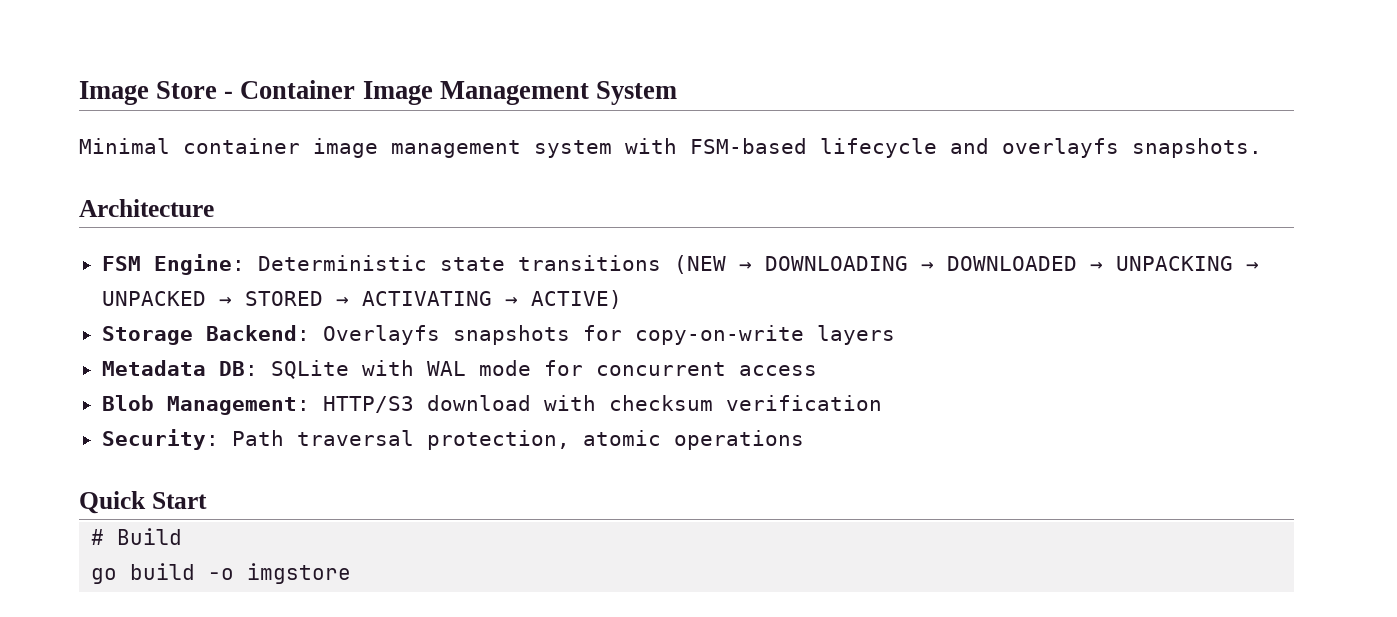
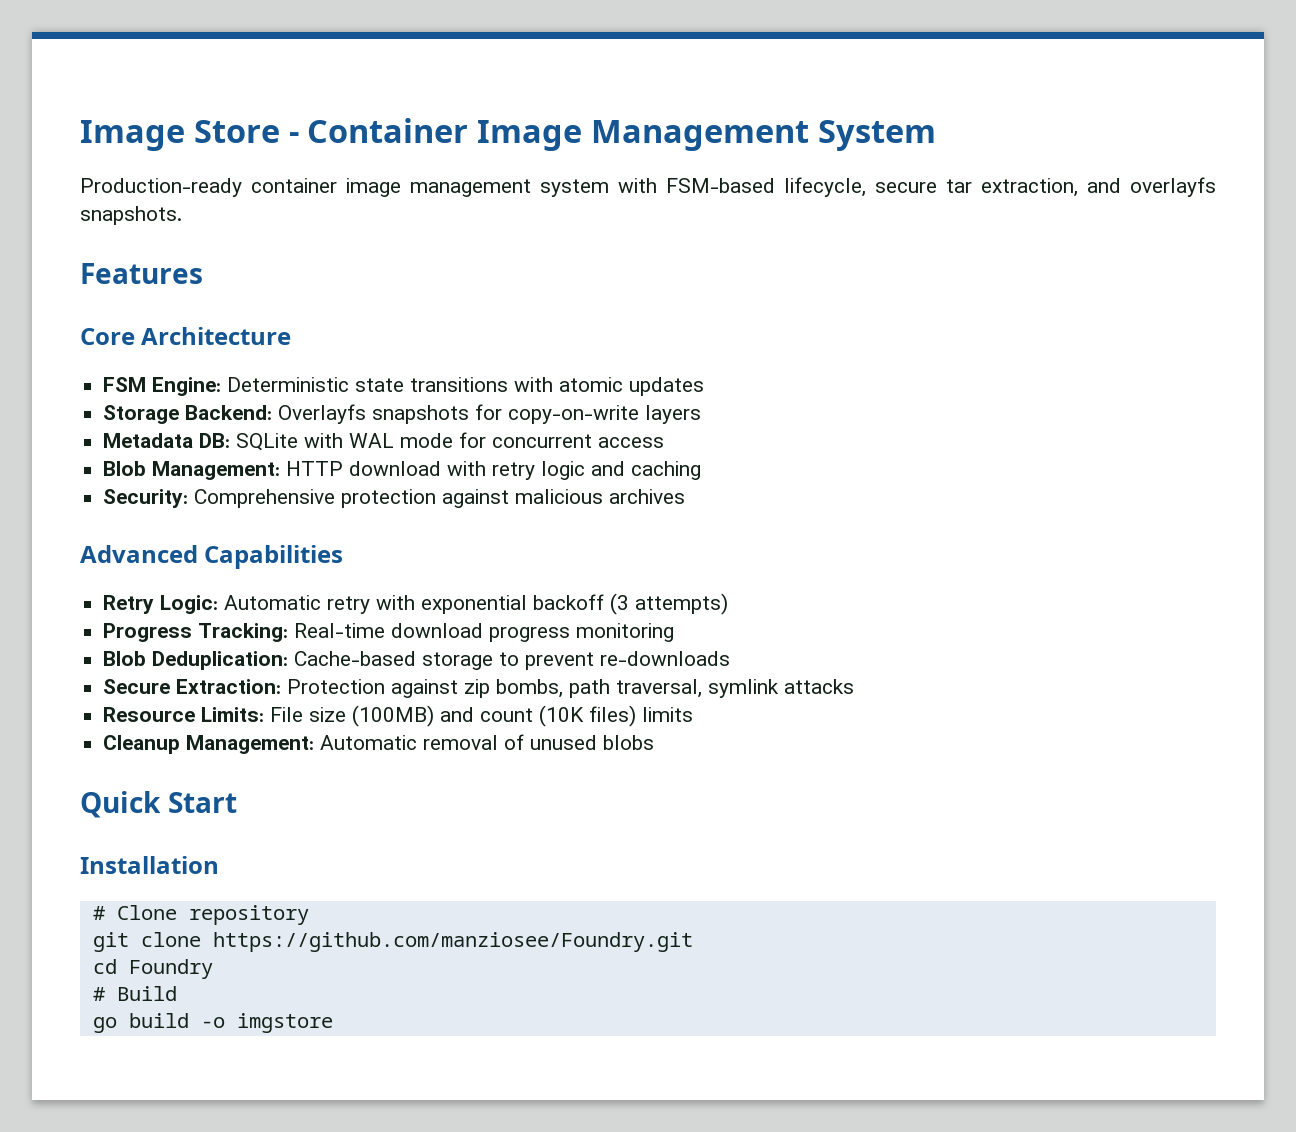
- Minimal container image management system with FSM-based lifecycle and overlayfs snapshots.
+ Production-ready container image management system with FSM-based lifecycle, secure tar extraction, and overlayfs snapshots.
- Architecture
+ Features
+ Core Architecture
- FSM Engine: Deterministic state transitions (NEW → DOWNLOADING → DOWNLOADED → UNPACKING → UNPACKED → STORED → ACTIVATING → ACTIVE)
+ FSM Engine: Deterministic state transitions with atomic updates
- Blob Management: HTTP/S3 download with checksum verification
- Security: Path traversal protection, atomic operations
+ Blob Management: HTTP download with retry logic and caching
+ Security: Comprehensive protection against malicious archives
+ Advanced Capabilities
+ Retry Logic: Automatic retry with exponential backoff (3 attempts)
+ Progress Tracking: Real-time download progress monitoring
+ Blob Deduplication: Cache-based storage to prevent re-downloads
+ Secure Extraction: Protection against zip bombs, path traversal, symlink attacks
+ Resource Limits: File size (100MB) and count (10K files) limits
+ Cleanup Management: Automatic removal of unused blobs
  Quick Start
+ Installation
+ # Clone repository
+ git clone https://github.com/manziosee/Foundry.git
+ cd Foundry

